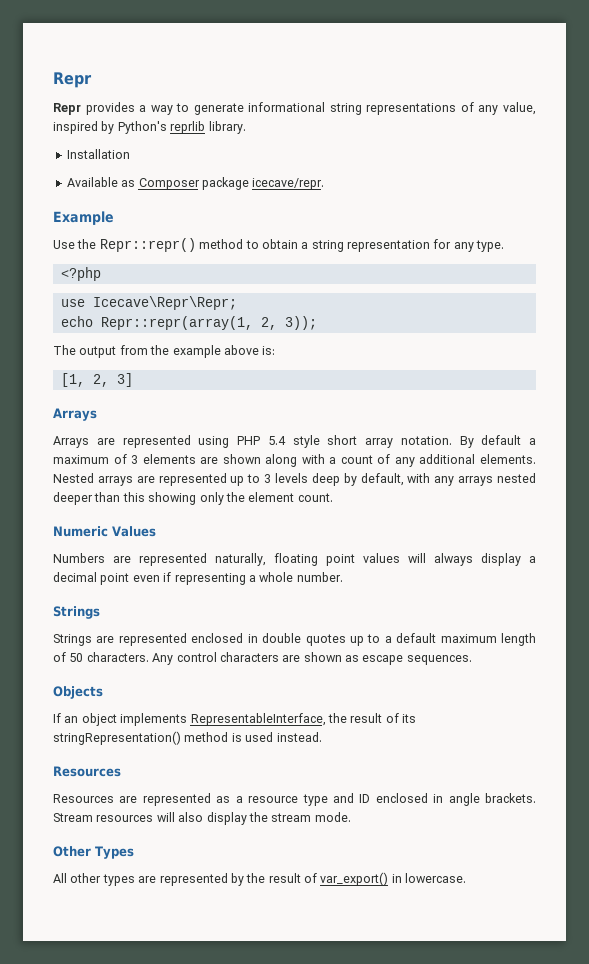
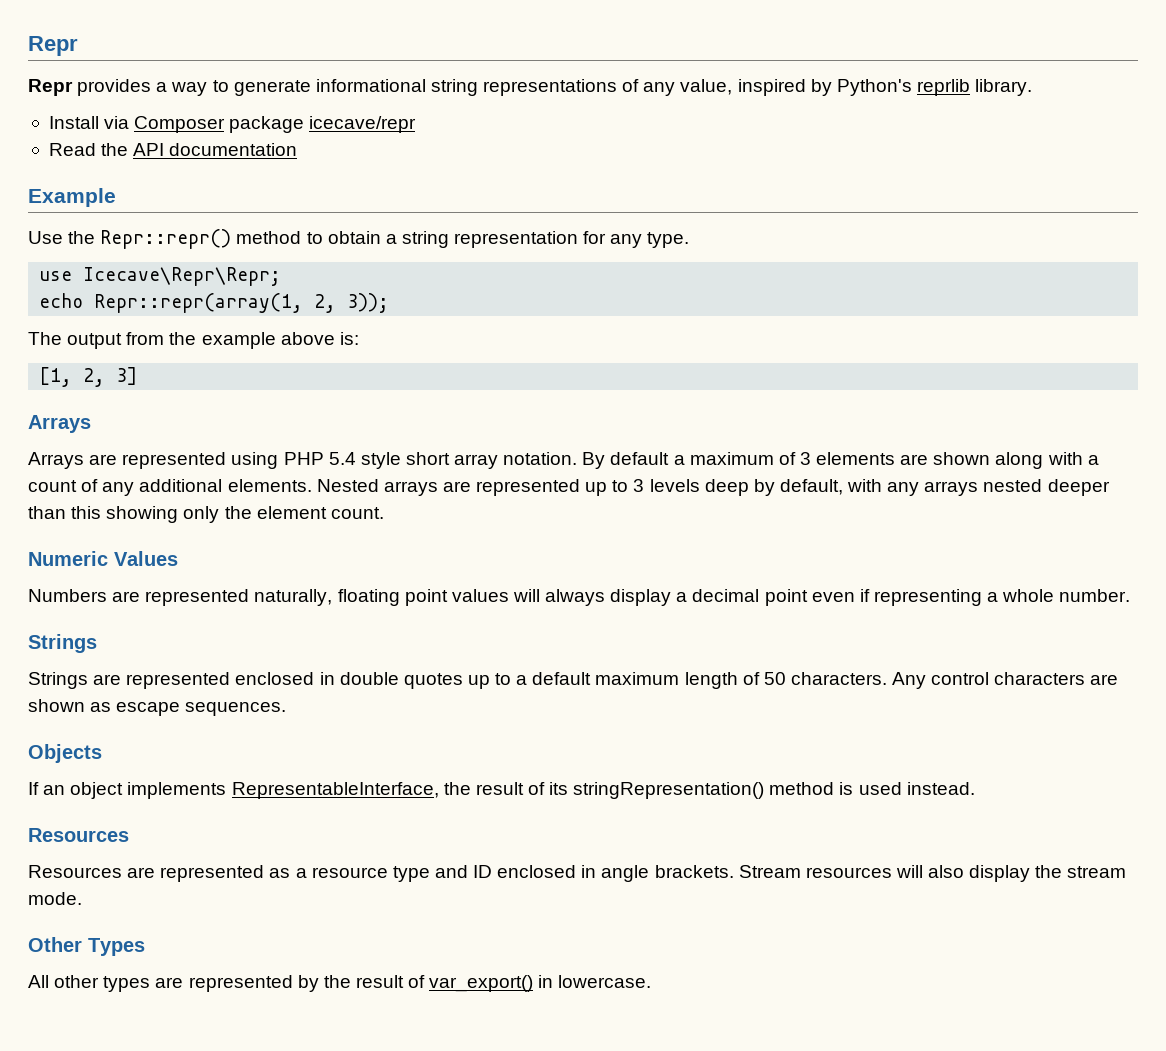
- Installation
- Available as Composer package icecave/repr.
+ Install via Composer package icecave/repr
+ Read the API documentation
- <?php

